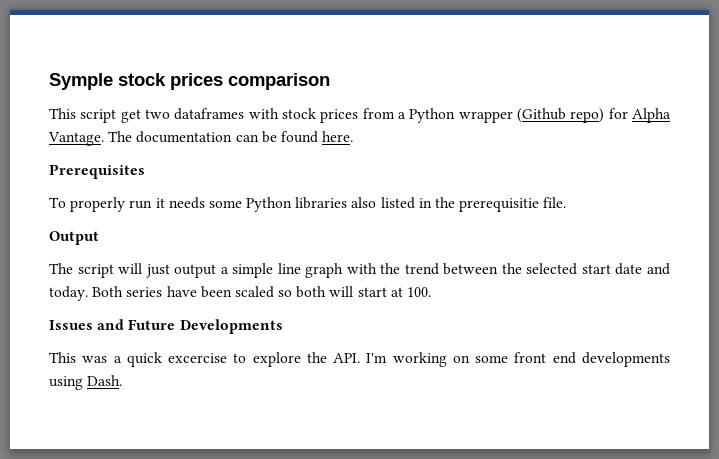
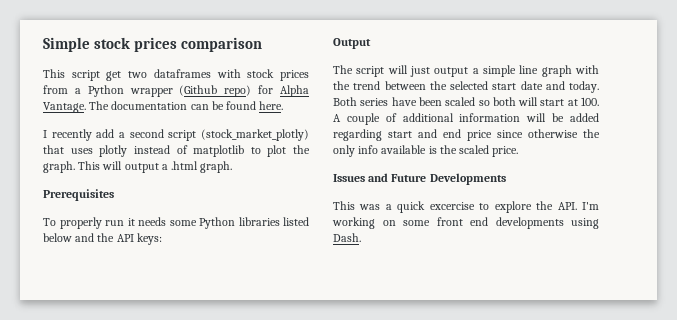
- Symple stock prices comparison
+ Simple stock prices comparison
+ I recently add a second script (stock_market_plotly) that uses plotly instead of matplotlib to plot the graph. This will output a .html graph.
- To properly run it needs some Python libraries also listed in the prerequisitie file.
+ To properly run it needs some Python libraries listed below and the API keys:
- Both series have been scaled so both will start at 100.
+ Both series have been scaled so both will start at 100. A couple of additional information will be added regarding start and end price since otherwise the only info available is the scaled price.

